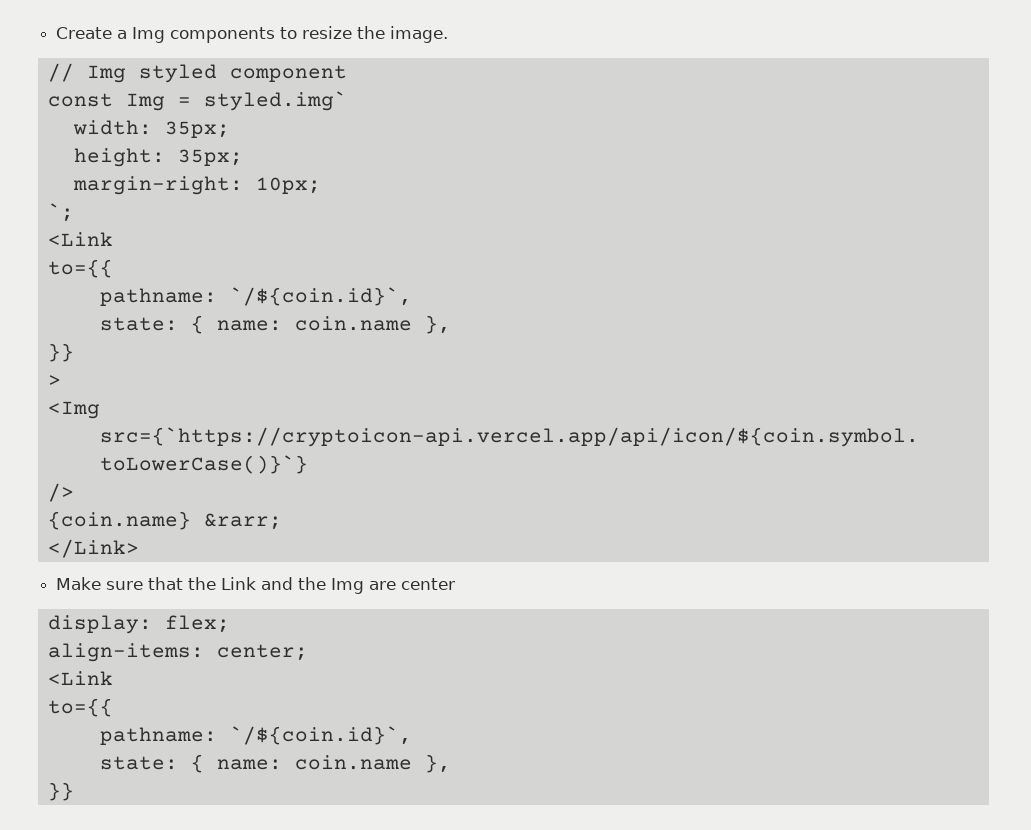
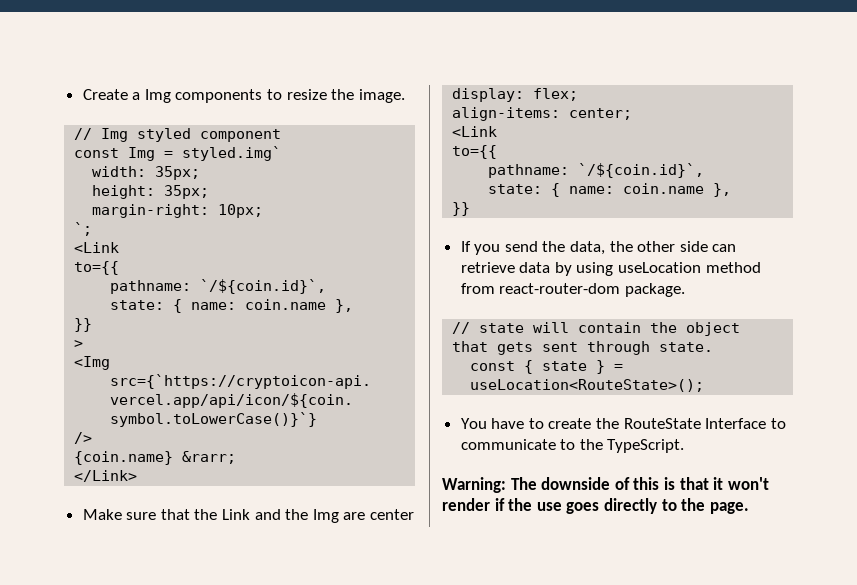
+ If you send the data, the other side can retrieve data by using useLocation method from react-router-dom package.
+ // state will contain the object that gets sent through state.
+ const { state } = useLocation<RouteState>();
+ You have to create the RouteState Interface to communicate to the TypeScript.
+ Warning: The downside of this is that it won't render if the use goes directly to the page.

